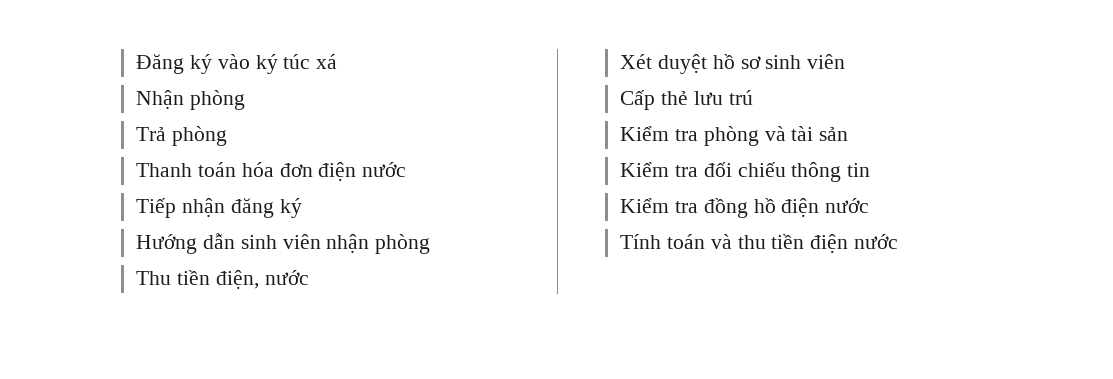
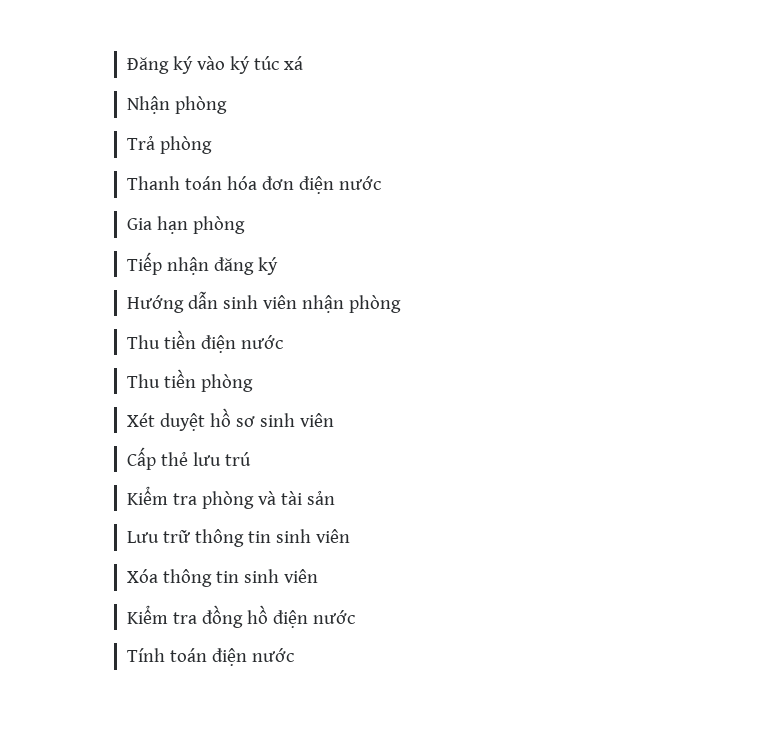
+ Gia hạn phòng
- Thu tiền điện, nước
+ Thu tiền điện nước
+ Thu tiền phòng
- Kiểm tra đối chiếu thông tin
+ Lưu trữ thông tin sinh viên
+ Xóa thông tin sinh viên
- Tính toán và thu tiền điện nước
+ Tính toán điện nước

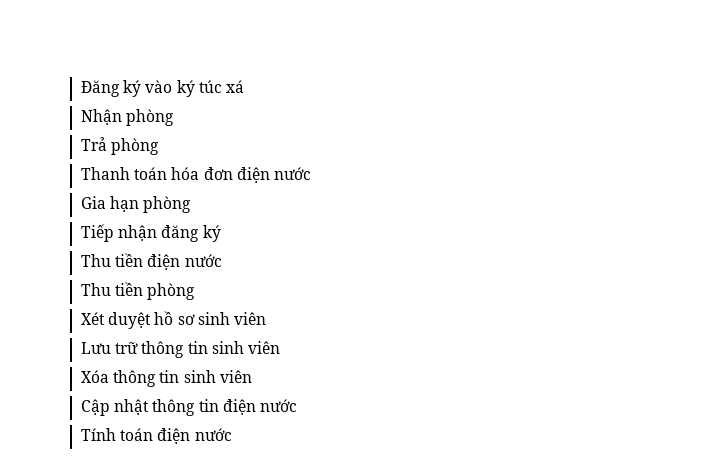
- Hướng dẫn sinh viên nhận phòng
- Cấp thẻ lưu trú
- Kiểm tra phòng và tài sản
- Kiểm tra đồng hồ điện nước
+ Cập nhật thông tin điện nước

